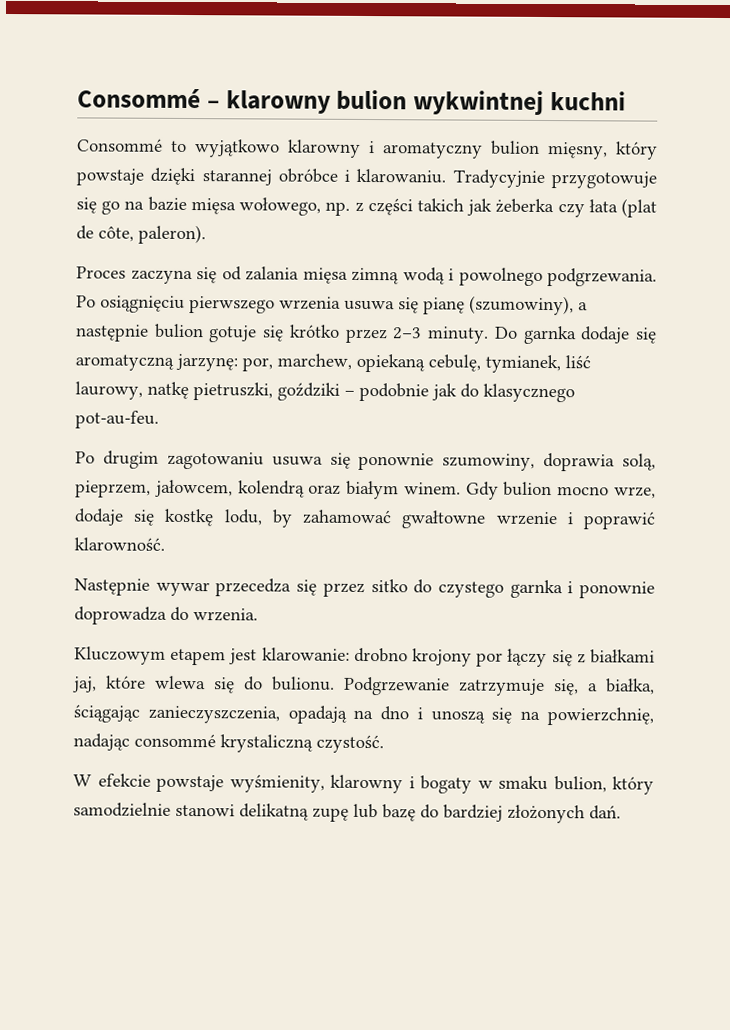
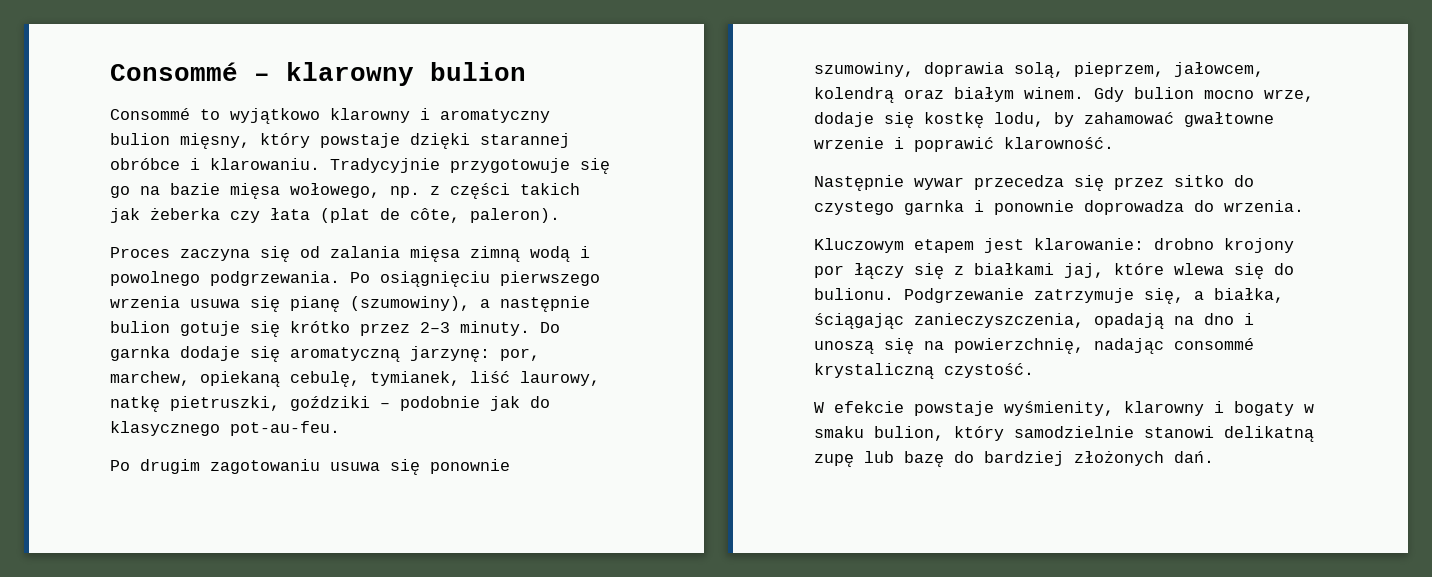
- Consommé – klarowny bulion wykwintnej kuchni
+ Consommé – klarowny bulion

